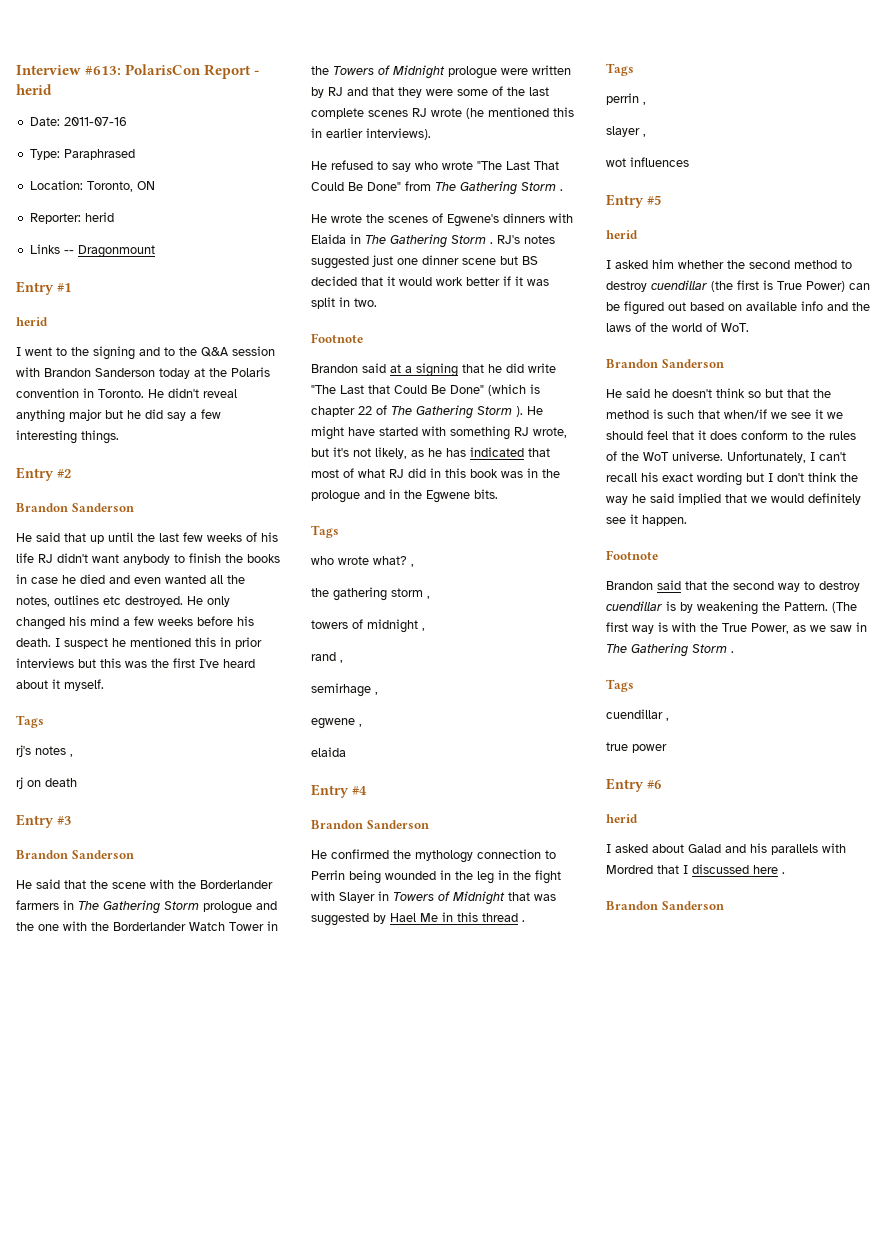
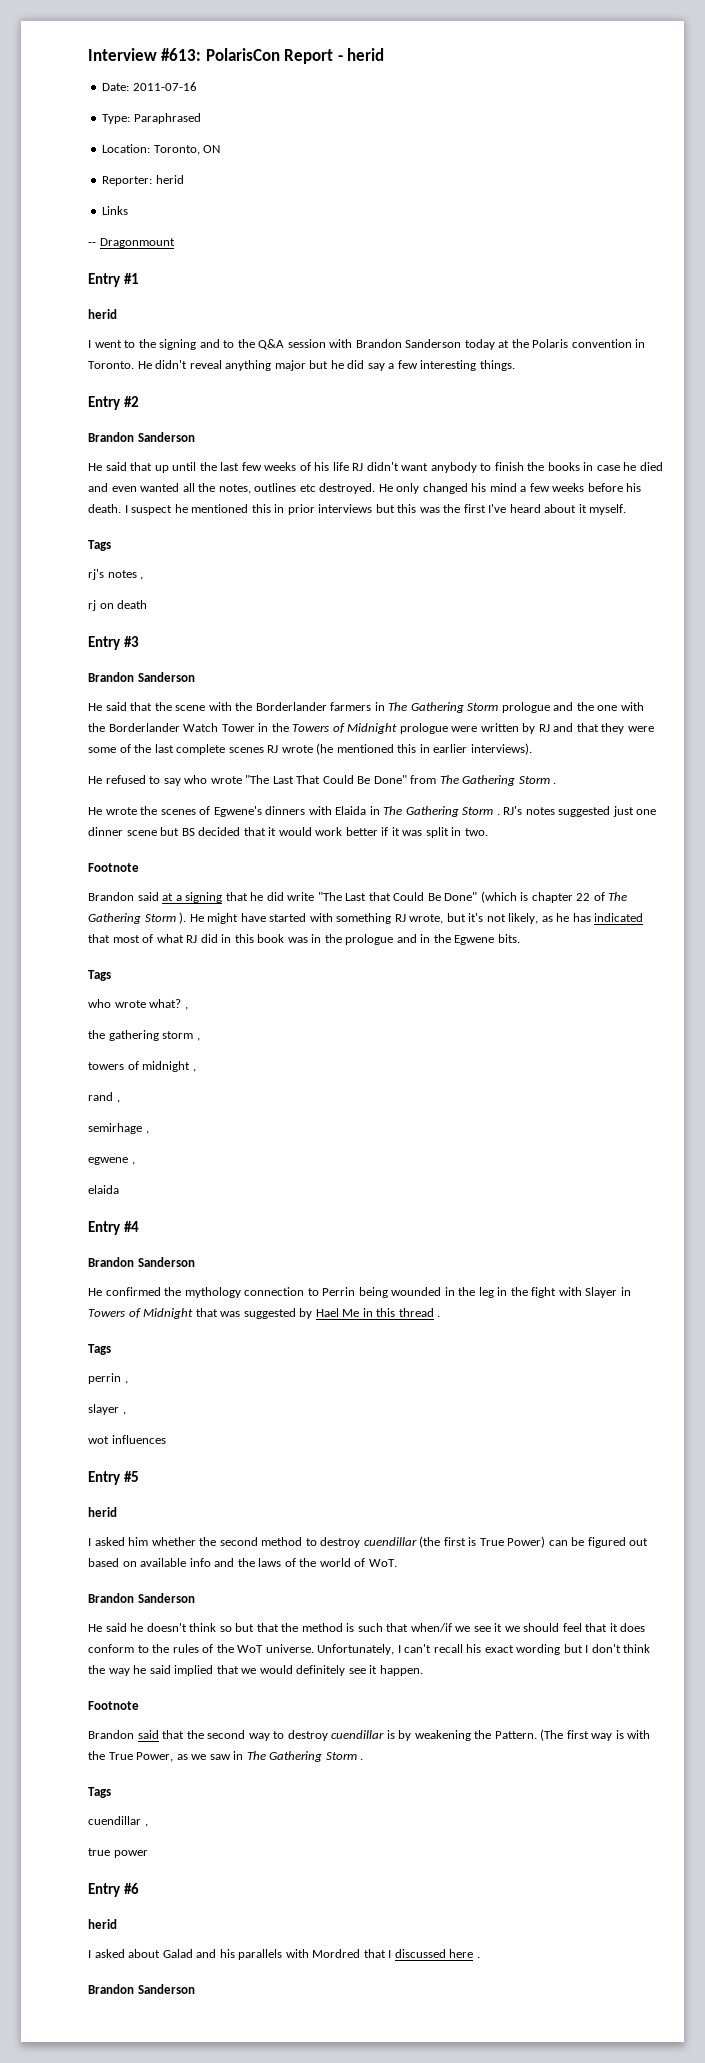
- Links -- Dragonmount
+ Links
+ -- Dragonmount

